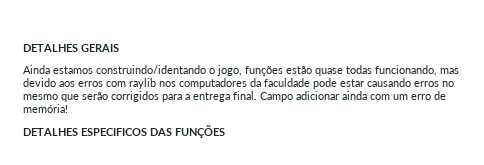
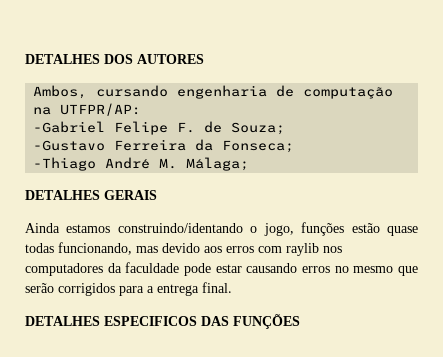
+ DETALHES DOS AUTORES
+ Ambos, cursando engenharia de computação na UTFPR/AP:
+ -Gabriel Felipe F. de Souza;
+ -Gustavo Ferreira da Fonseca;
+ -Thiago André M. Málaga;
- Campo adicionar ainda com um erro de memória!

